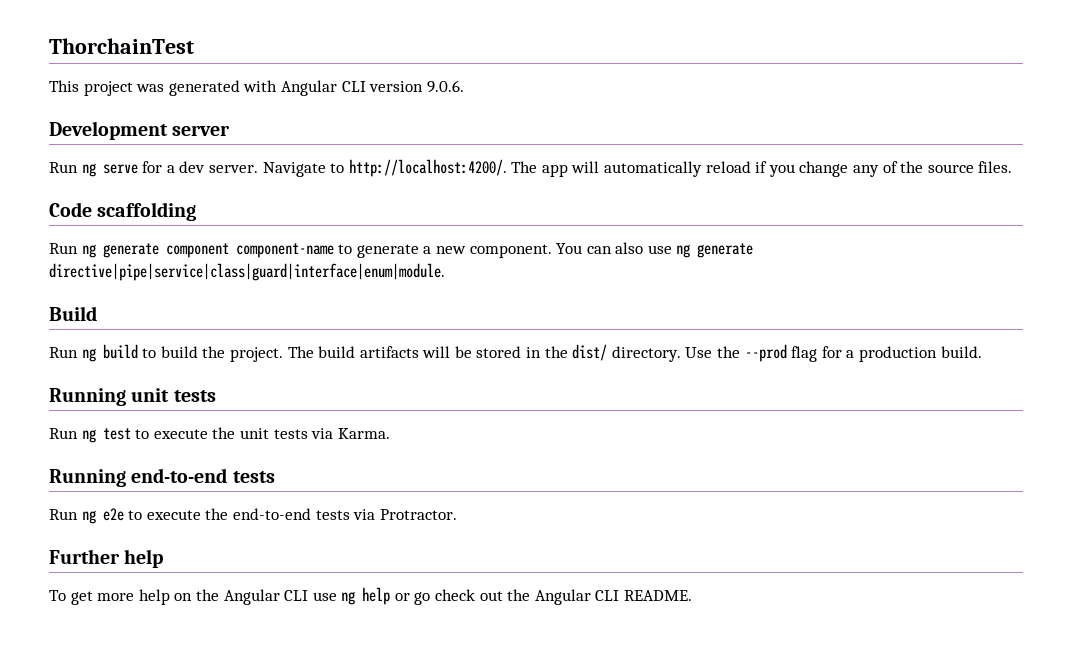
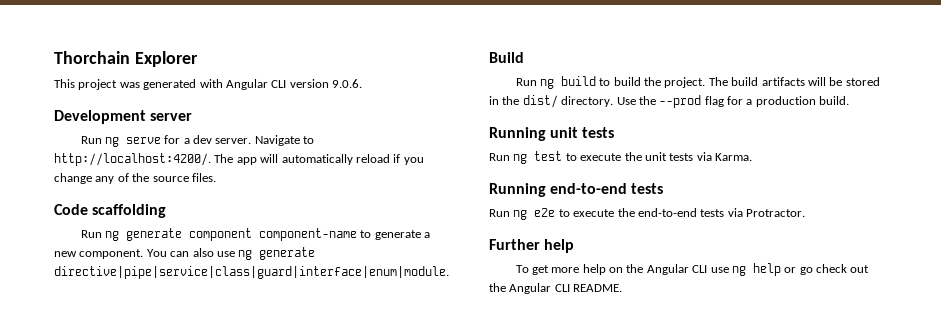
- ThorchainTest
+ Thorchain Explorer

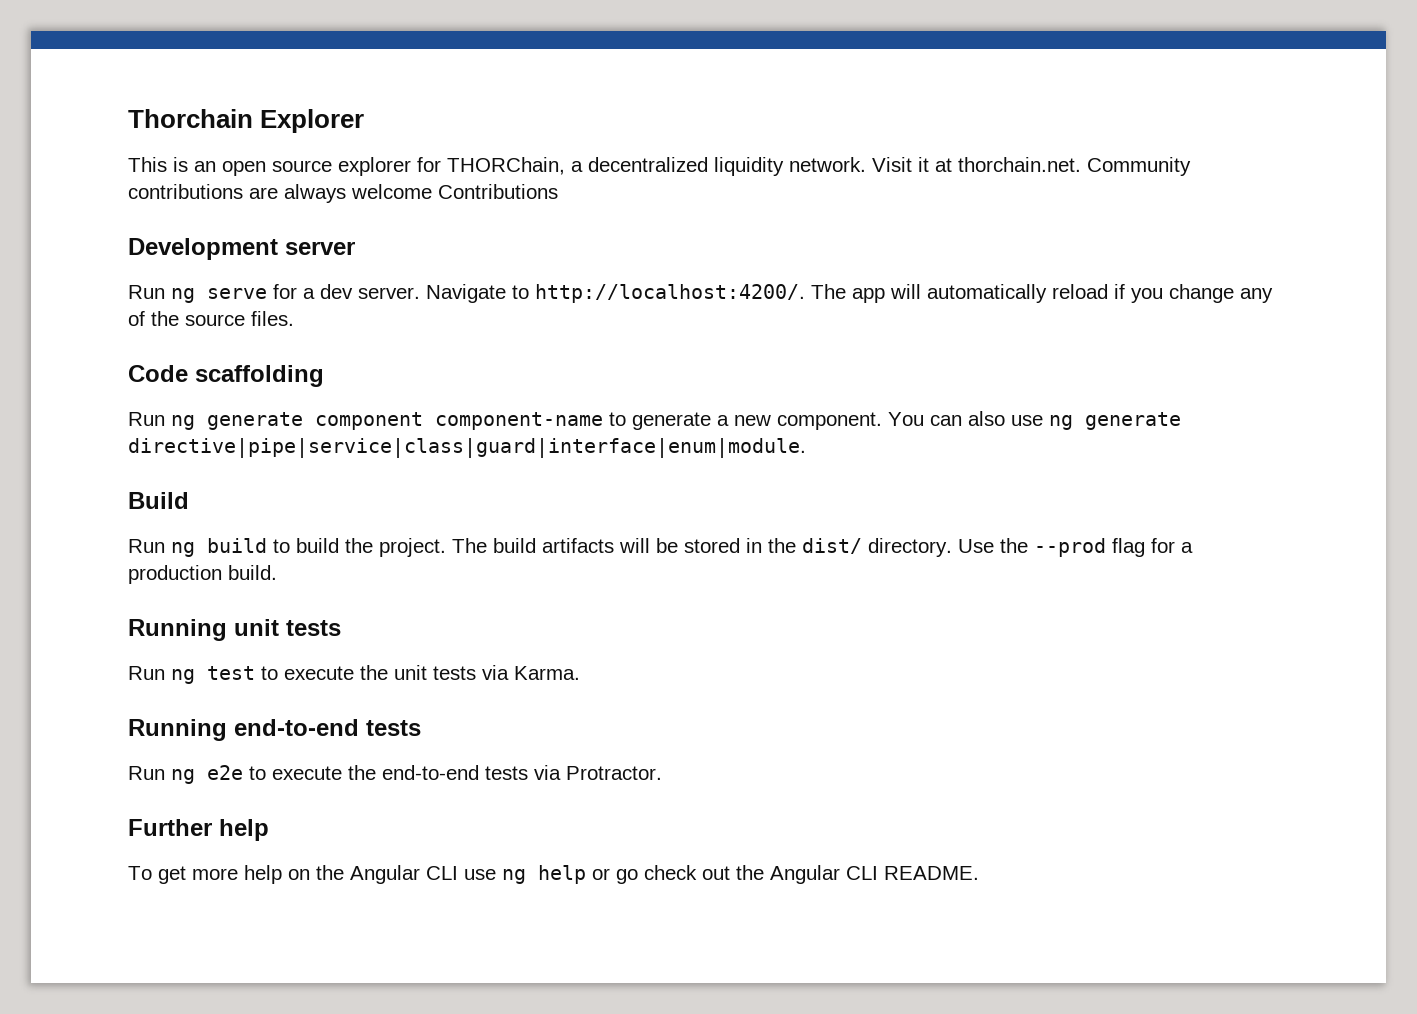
- This project was generated with Angular CLI version 9.0.6.
+ This is an open source explorer for THORChain, a decentralized liquidity network. Visit it at thorchain.net. Community contributions are always welcome Contributions

